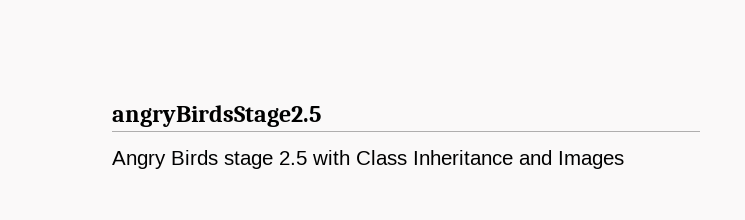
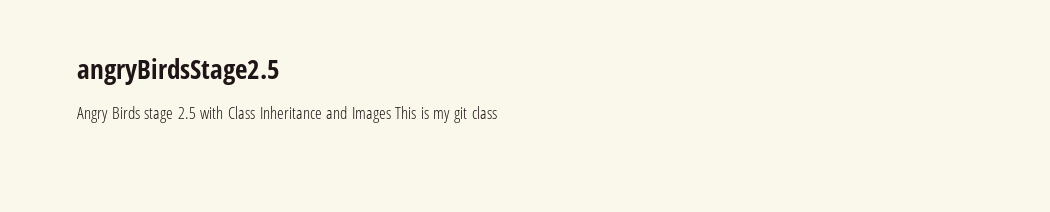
- Angry Birds stage 2.5 with Class Inheritance and Images
+ Angry Birds stage 2.5 with Class Inheritance and Images This is my git class

